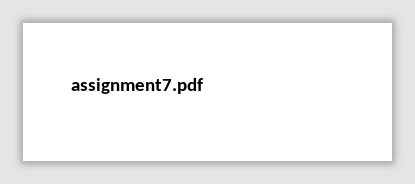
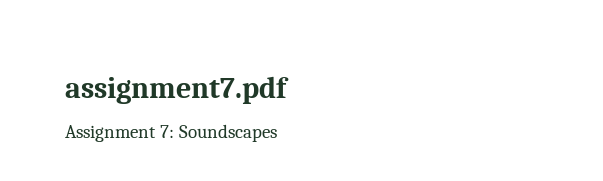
+ Assignment 7: Soundscapes

